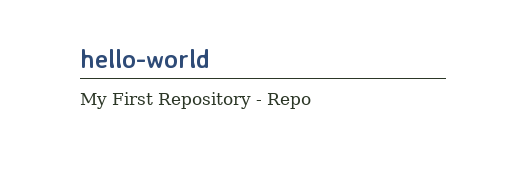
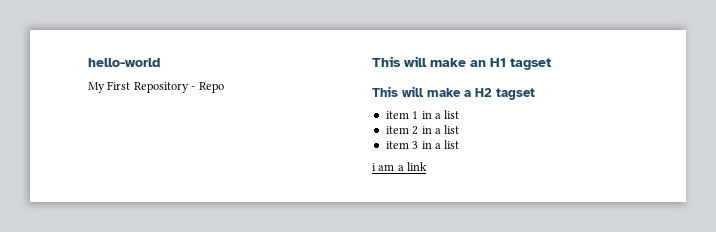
+ This will make an H1 tagset
+ This will make a H2 tagset
+ item 1 in a list
+ item 2 in a list
+ item 3 in a list
+ i am a link

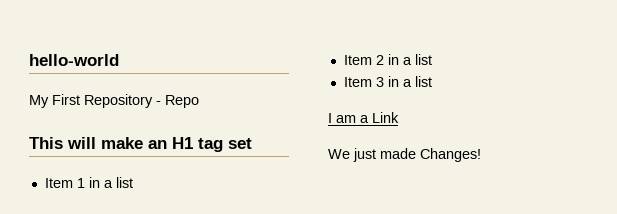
- This will make an H1 tagset
- This will make a H2 tagset
- item 1 in a list
+ This will make an H1 tag set
+ Item 1 in a list
- item 2 in a list
+ Item 2 in a list
- item 3 in a list
+ Item 3 in a list
- i am a link
+ I am a Link
+ We just made Changes!

